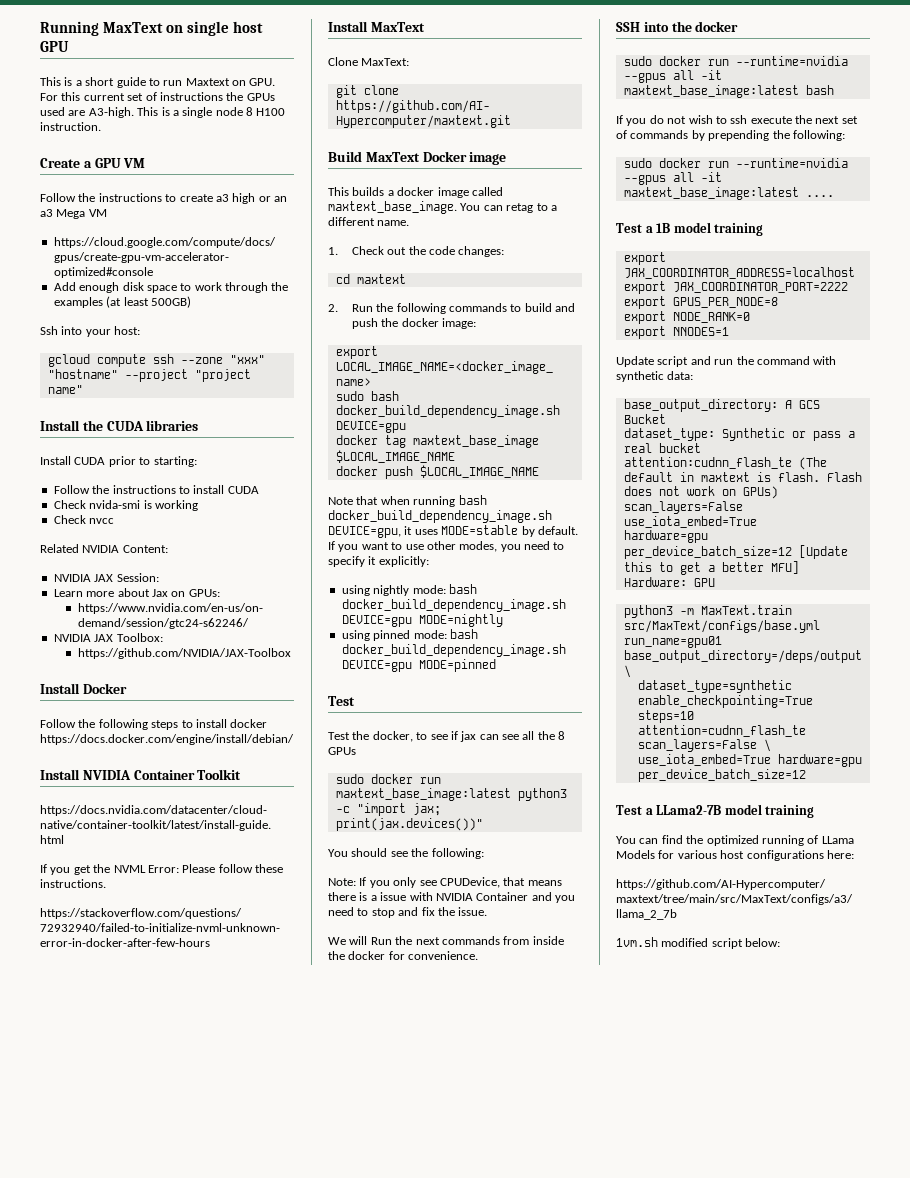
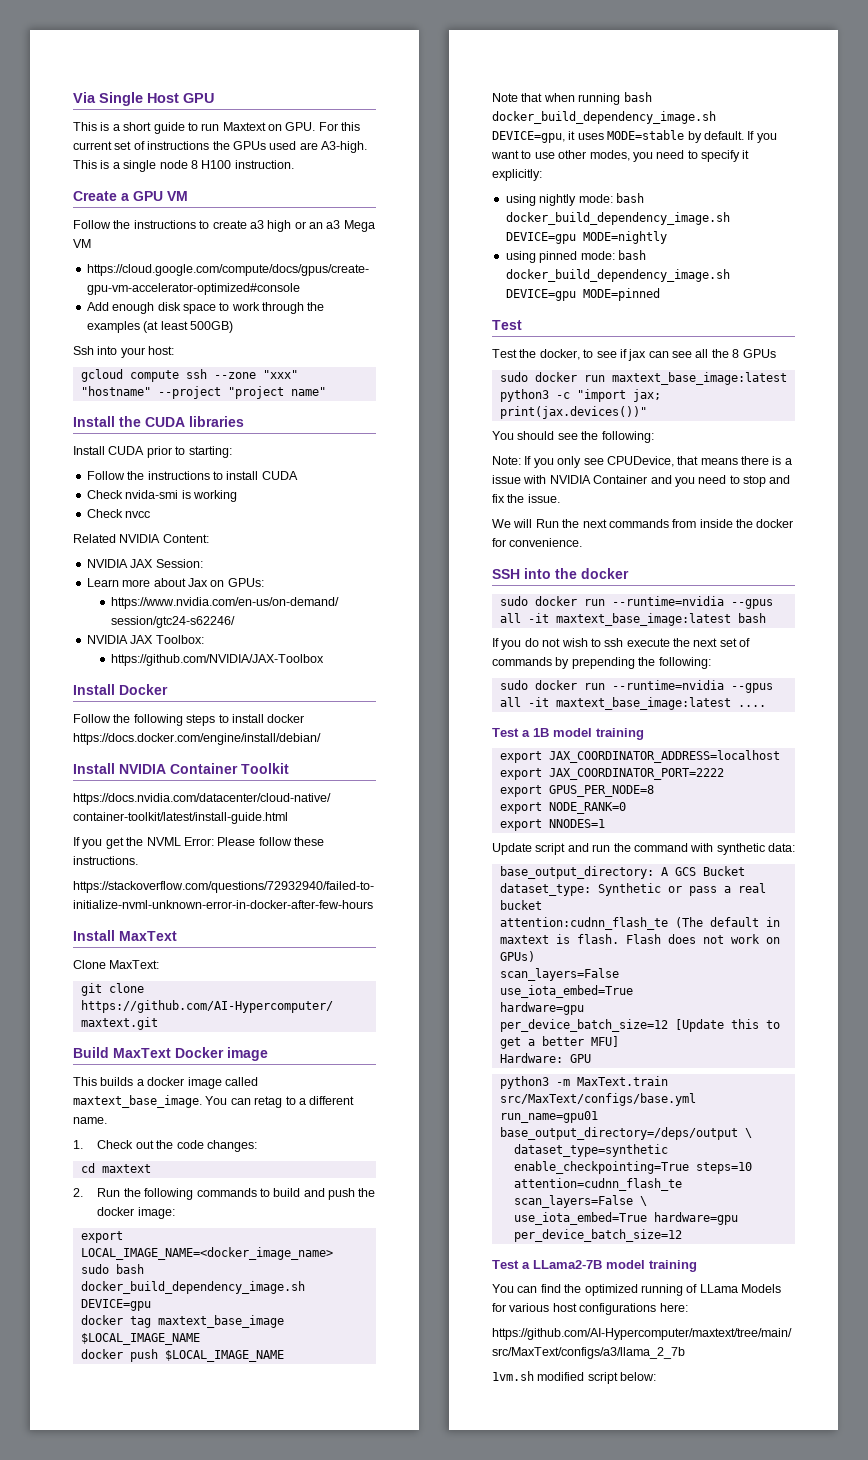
- Running MaxText on single host GPU
+ Via Single Host GPU

